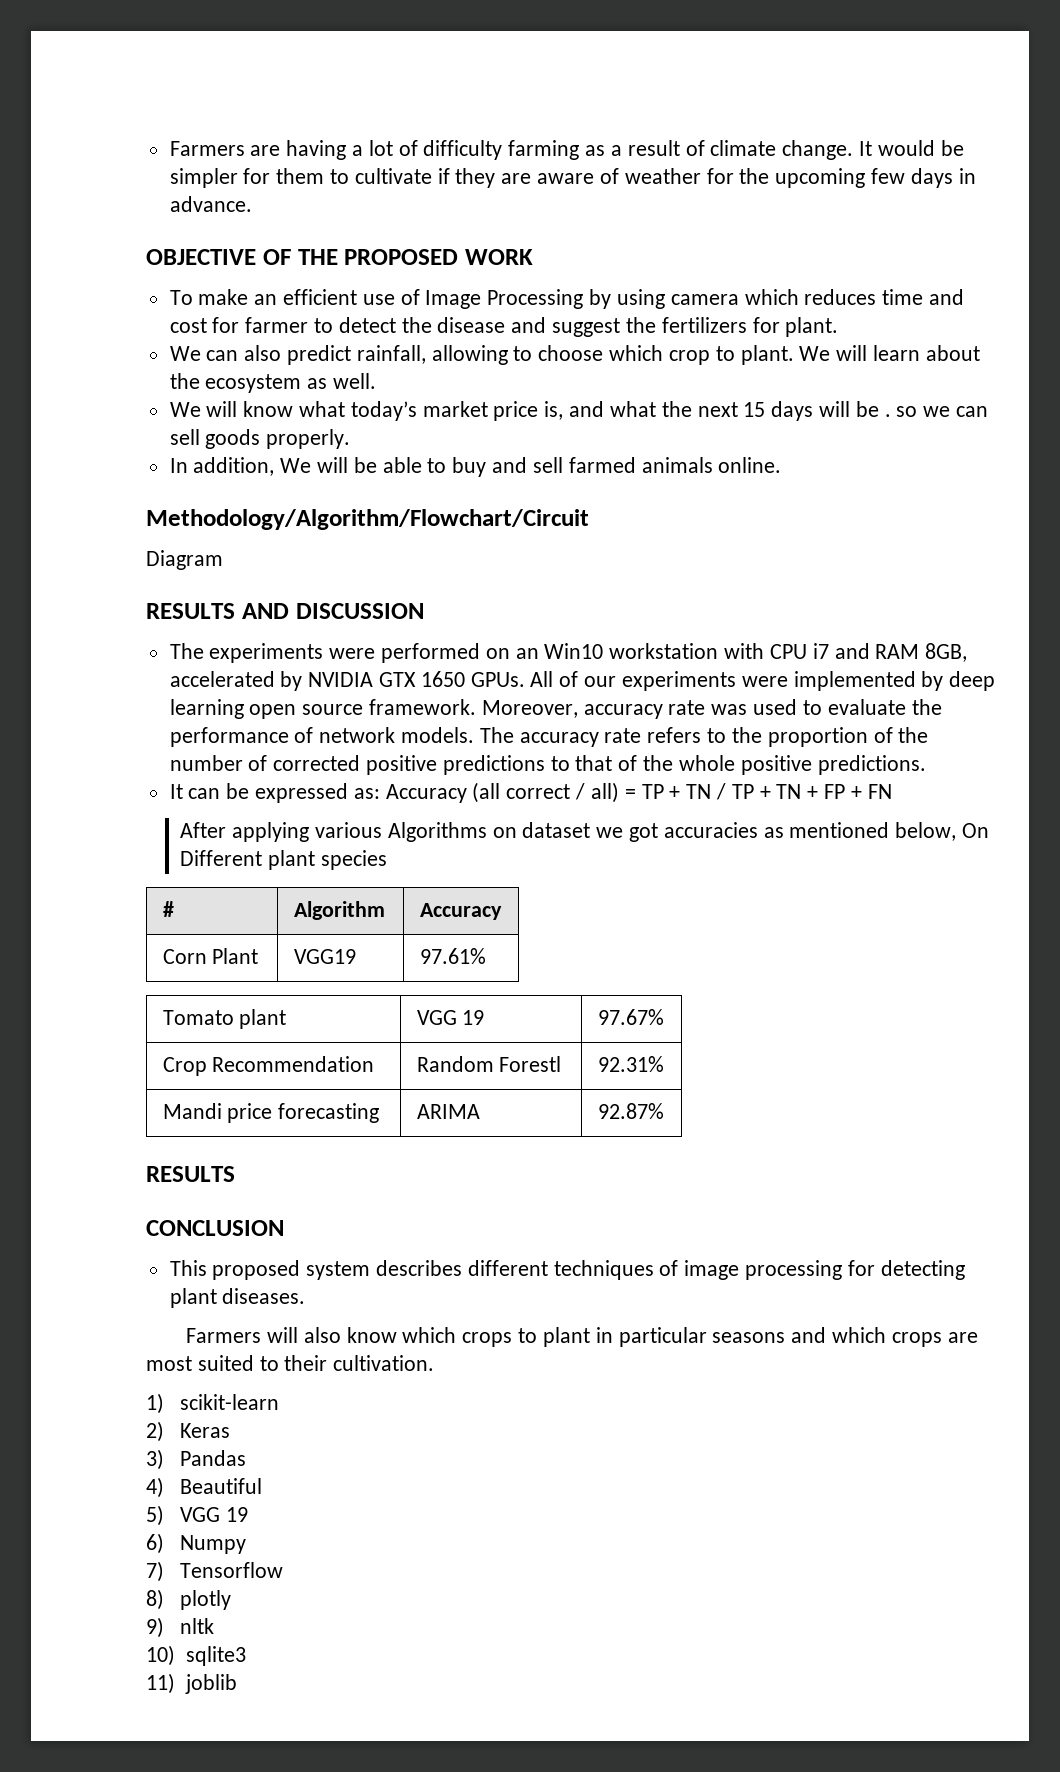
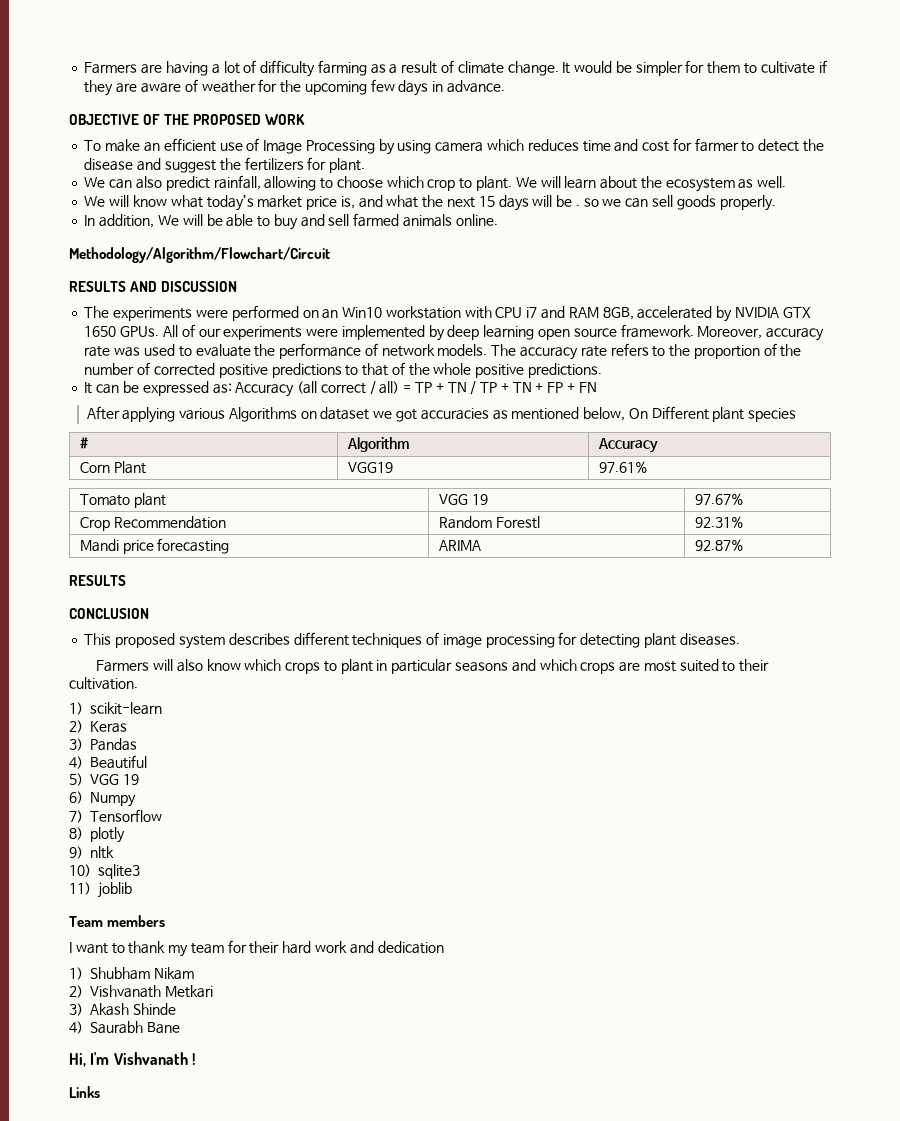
- Diagram
+ Team members
+ I want to thank my team for their hard work and dedication
+ 1) Shubham Nikam
+ 2) Vishvanath Metkari
+ 3) Akash Shinde
+ 4) Saurabh Bane
+ Hi, I'm Vishvanath !
+ Links

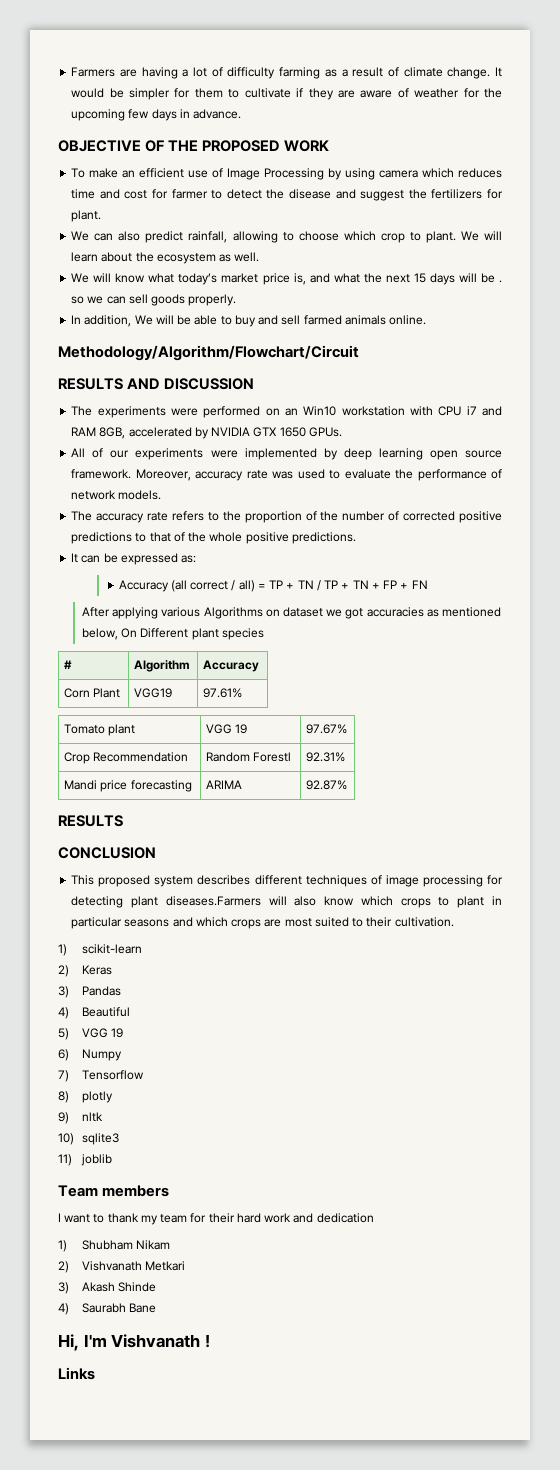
- The experiments were performed on an Win10 workstation with CPU i7 and RAM 8GB, accelerated by NVIDIA GTX 1650 GPUs. All of our experiments were implemented by deep learning open source framework.
+ The experiments were performed on an Win10 workstation with CPU i7 and RAM 8GB, accelerated by NVIDIA GTX 1650 GPUs.
+ All of our experiments were implemented by deep learning open source framework.
- Moreover, accuracy rate was used to evaluate the performance of network models. The accuracy rate refers to the proportion of the number of corrected positive predictions to that of the whole positive predictions.
+ Moreover, accuracy rate was used to evaluate the performance of network models.
+ The accuracy rate refers to the proportion of the number of corrected positive predictions to that of the whole positive predictions.
- It can be expressed as: Accuracy (all correct / all) = TP + TN / TP + TN + FP + FN
+ It can be expressed as:
+ Accuracy (all correct / all) = TP + TN / TP + TN + FP + FN
- This proposed system describes different techniques of image processing for detecting plant diseases.
- Farmers will also know which crops to plant in particular seasons and which crops are most suited to their cultivation.
+ This proposed system describes different techniques of image processing for detecting plant diseases.Farmers will also know which crops to plant in particular seasons and which crops are most suited to their cultivation.

